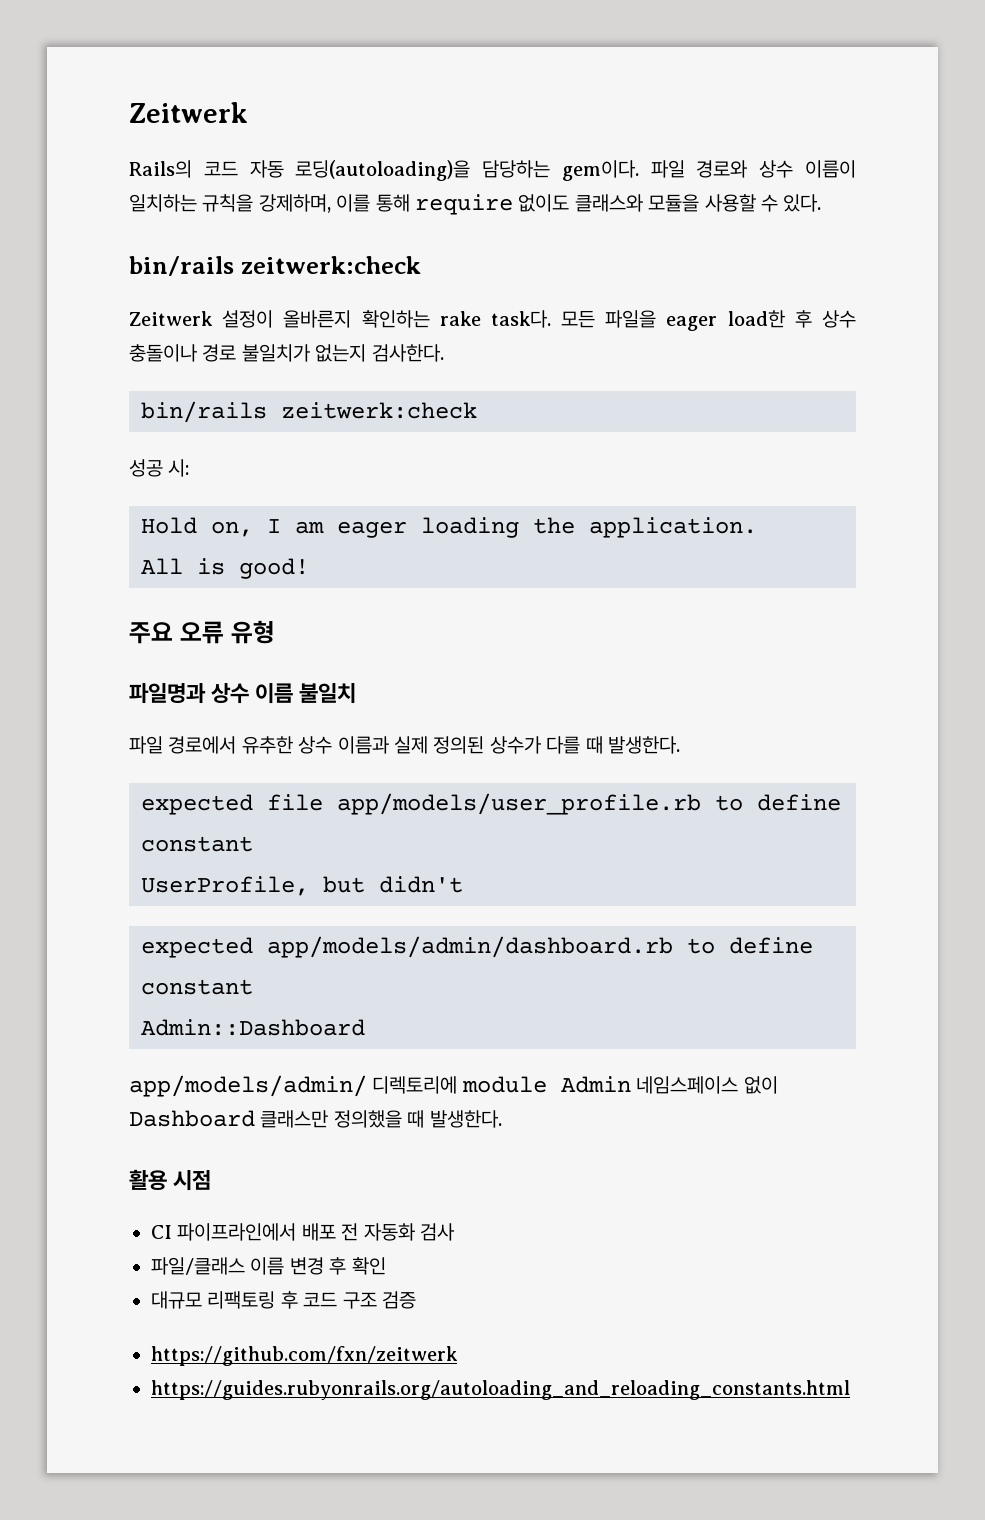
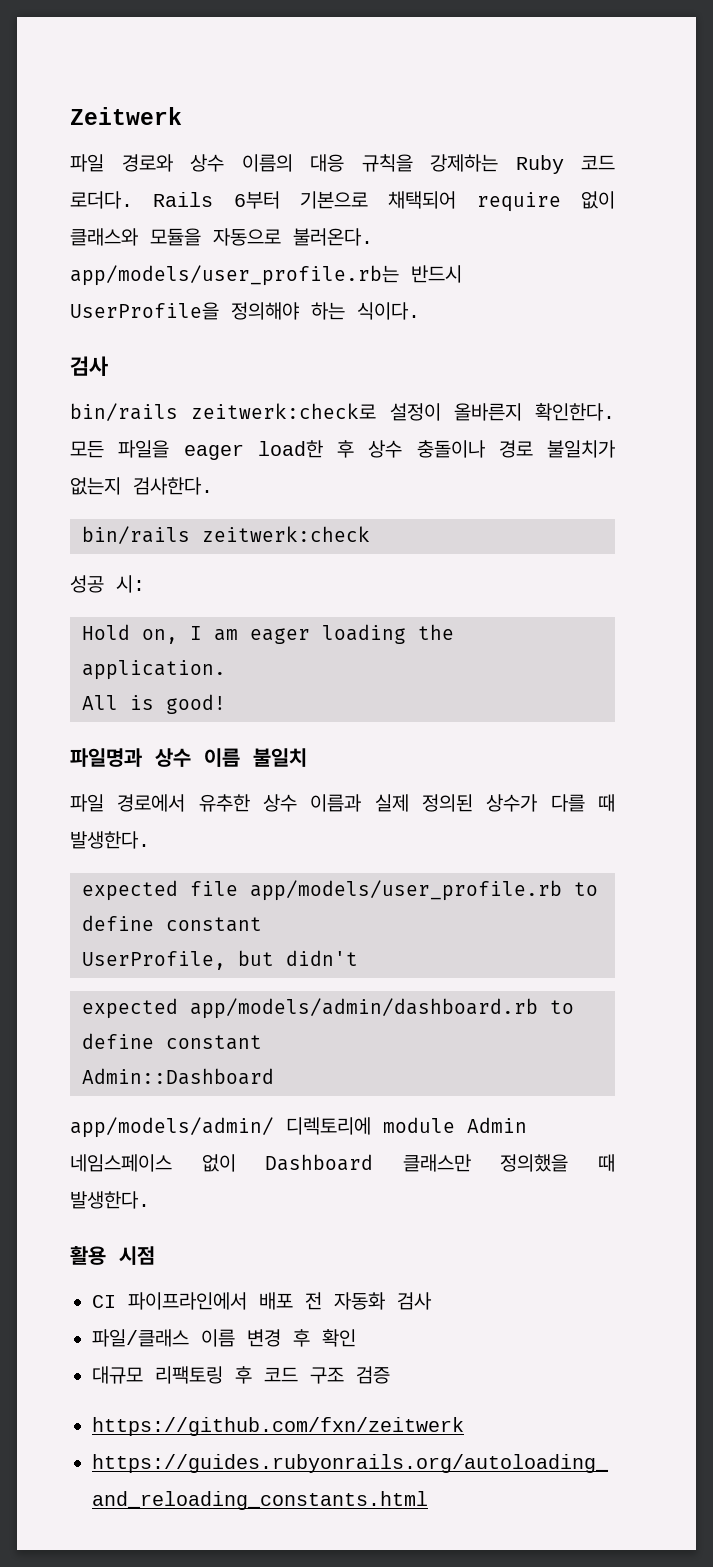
- Rails의 코드 자동 로딩(autoloading)을 담당하는 gem이다. 파일 경로와 상수 이름이 일치하는 규칙을 강제하며, 이를 통해 require 없이도 클래스와 모듈을 사용할 수 있다.
- bin/rails zeitwerk:check
- Zeitwerk 설정이 올바른지 확인하는 rake task다.
+ 파일 경로와 상수 이름의 대응 규칙을 강제하는 Ruby 코드 로더다. Rails 6부터 기본으로 채택되어 require 없이 클래스와 모듈을 자동으로 불러온다. app/models/user_profile.rb는 반드시 UserProfile을 정의해야 하는 식이다.
+ 검사
+ bin/rails zeitwerk:check로 설정이 올바른지 확인한다.
- 주요 오류 유형

